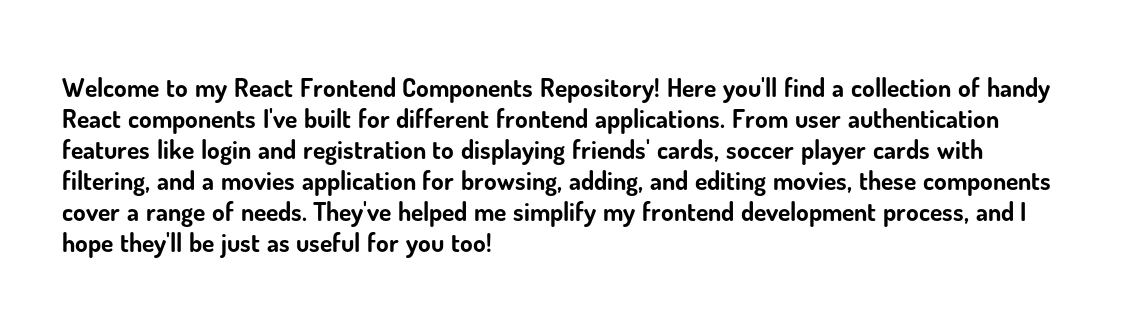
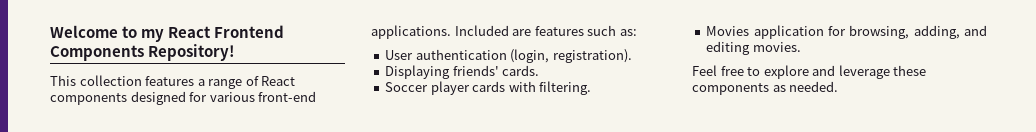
- Welcome to my React Frontend Components Repository! Here you'll find a collection of handy React components I've built for different frontend applications. From user authentication features like login and registration to displaying friends' cards, soccer player cards with filtering, and a movies application for browsing, adding, and editing movies, these components cover a range of needs. They've helped me simplify my frontend development process, and I hope they'll be just as useful for you too!
+ Welcome to my React Frontend Components Repository!
+ This collection features a range of React components designed for various front-end applications. Included are features such as:
+ User authentication (login, registration).
+ Displaying friends' cards.
+ Soccer player cards with filtering.
+ Movies application for browsing, adding, and editing movies.
+ Feel free to explore and leverage these components as needed.

